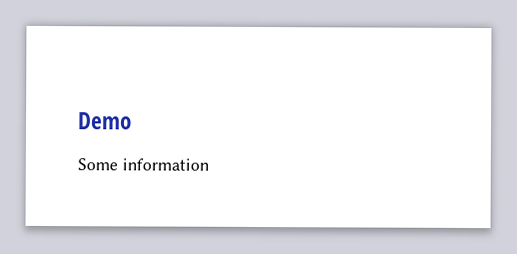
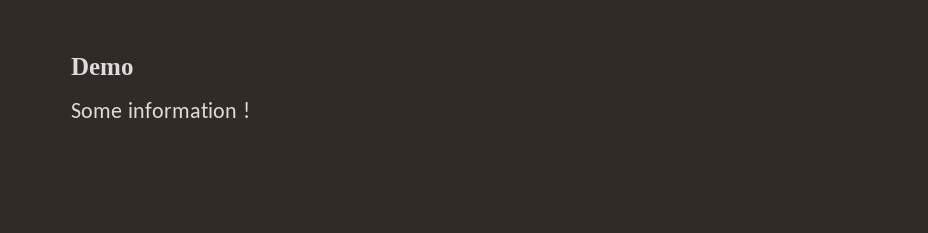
- Some information
+ Some information !

